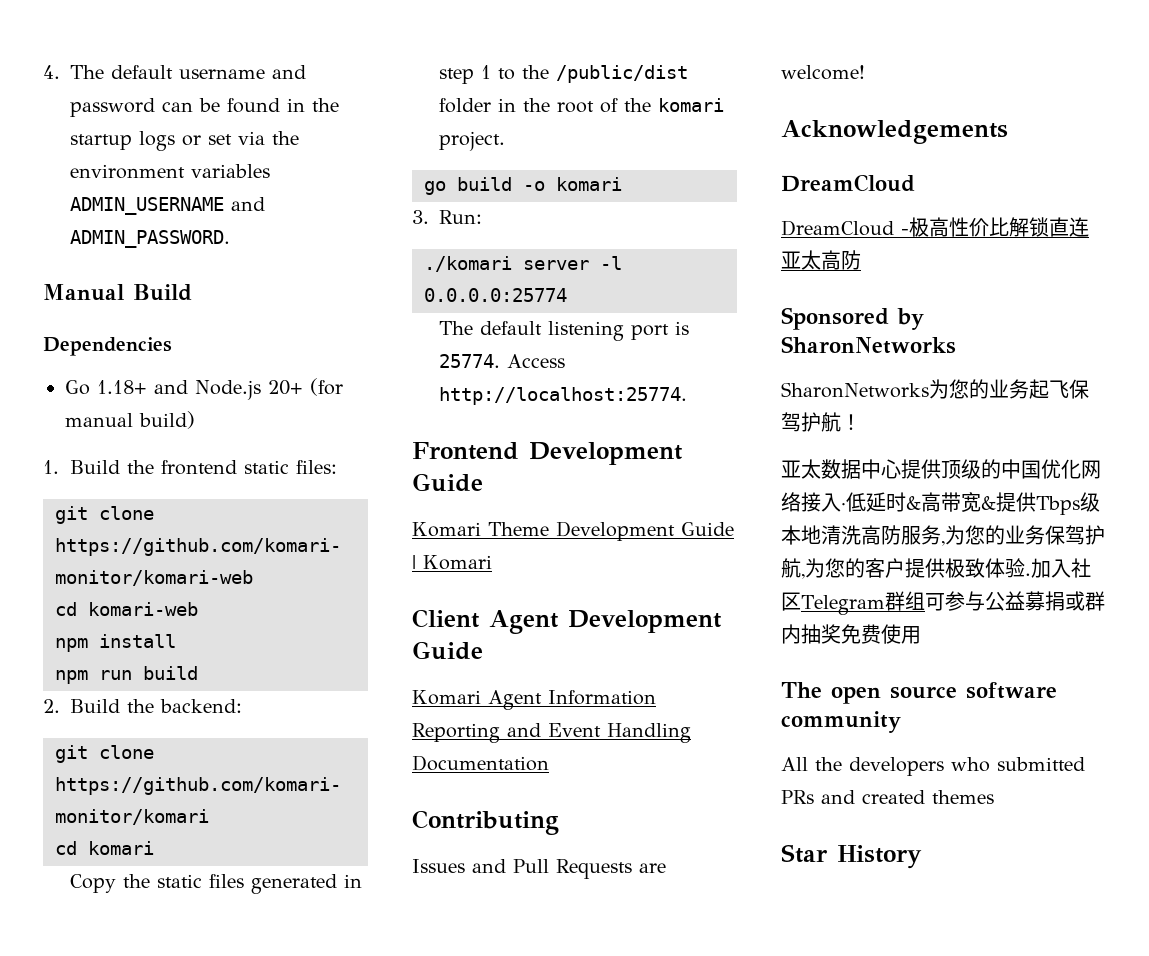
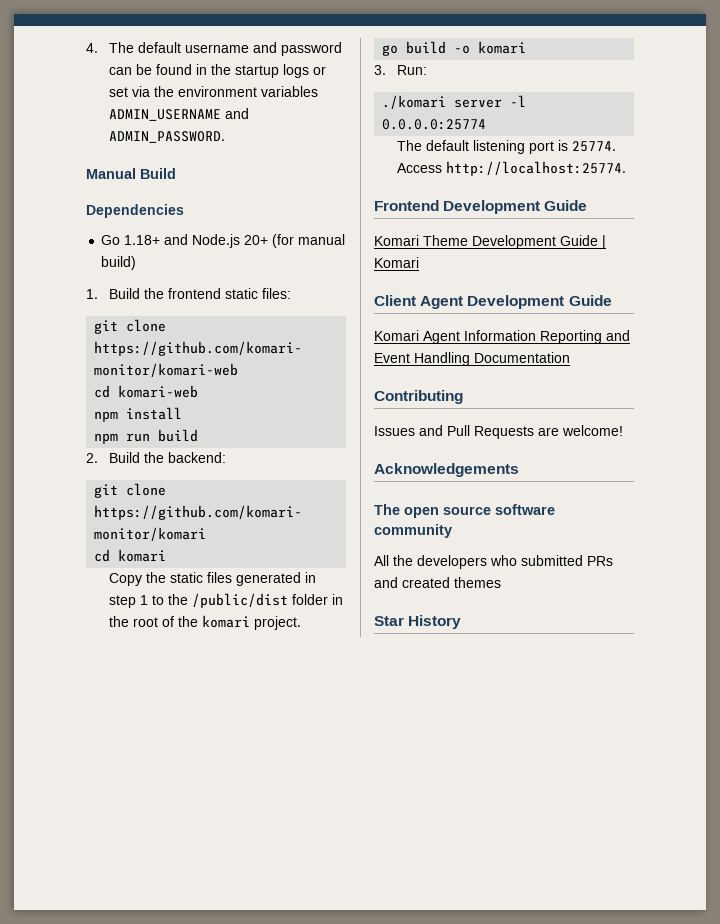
  Acknowledgements
- DreamCloud
- DreamCloud -极高性价比解锁直连亚太高防
- Sponsored by SharonNetworks
- SharonNetworks为您的业务起飞保驾护航！
- 亚太数据中心提供顶级的中国优化网络接入·低延时&高带宽&提供Tbps级本地清洗高防服务,为您的业务保驾护航,为您的客户提供极致体验.加入社区Telegram群组可参与公益募捐或群内抽奖免费使用

